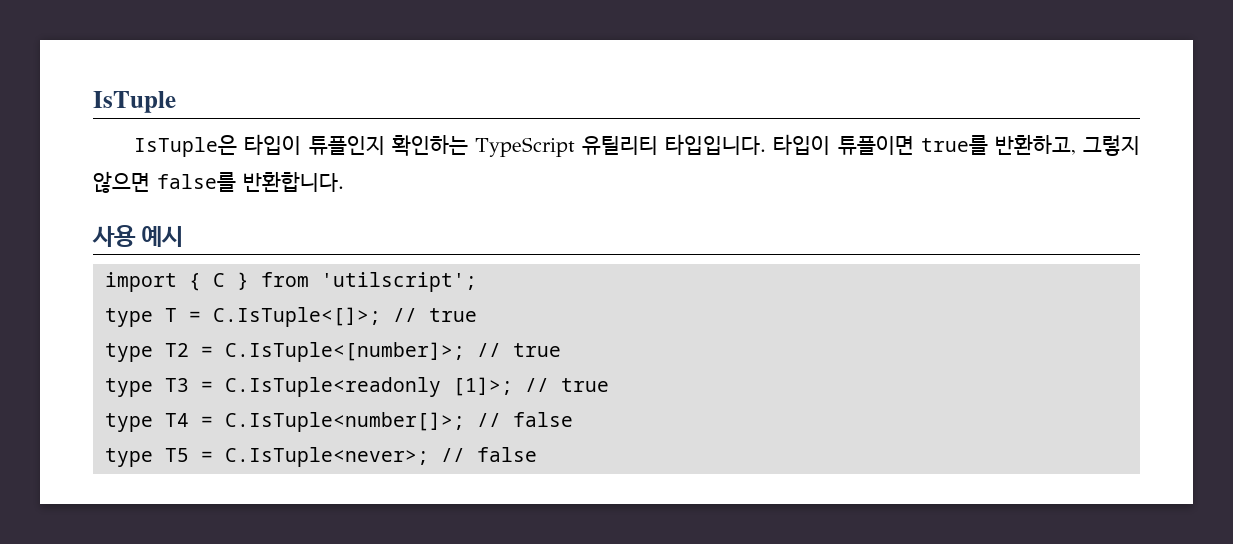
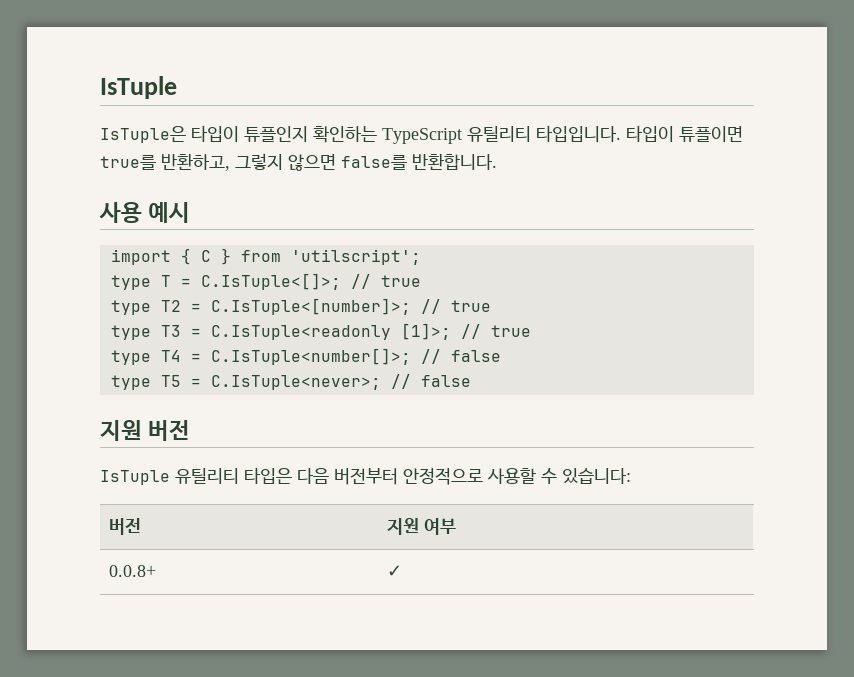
+ 지원 버전
+ IsTuple 유틸리티 타입은 다음 버전부터 안정적으로 사용할 수 있습니다:
+ 버전 | 지원 여부
+ 0.0.8+ | ✓

